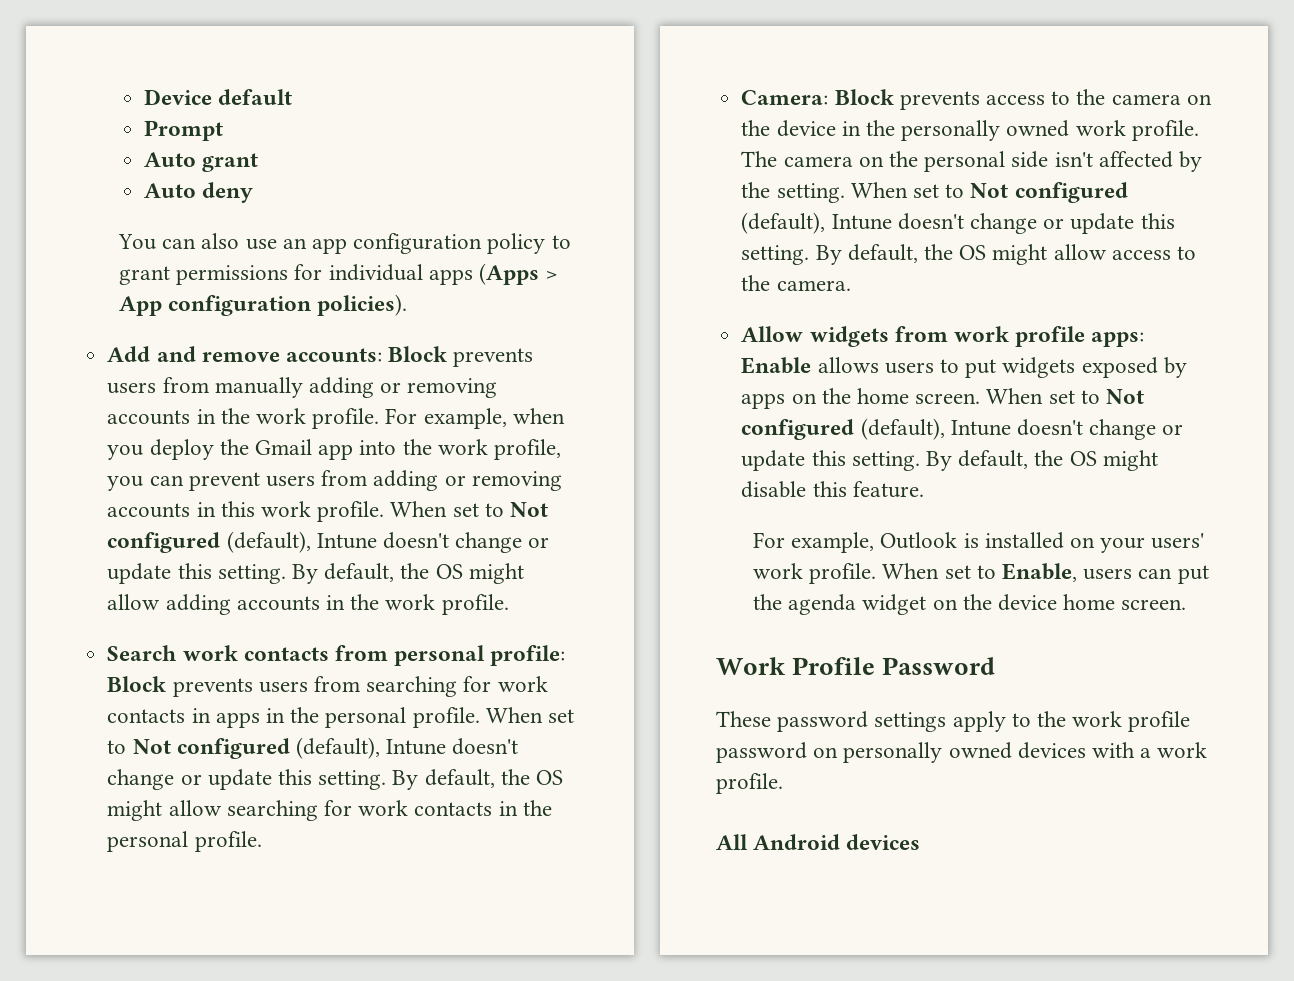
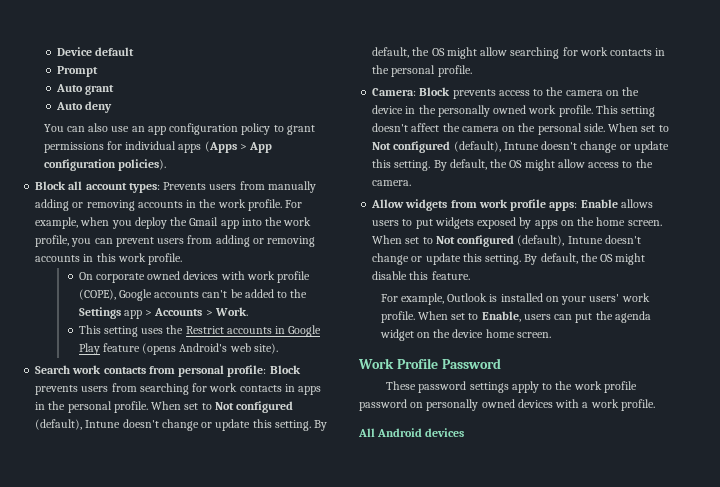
- Add and remove accounts: Block prevents users from manually adding or removing accounts in the work profile.
+ Block all account types: Prevents users from manually adding or removing accounts in the work profile.
- For example, when you deploy the Gmail app into the work profile, you can prevent users from adding or removing accounts in this work profile. When set to Not configured (default), Intune doesn't change or update this setting. By default, the OS might allow adding accounts in the work profile.
+ For example, when you deploy the Gmail app into the work profile, you can prevent users from adding or removing accounts in this work profile.
+ On corporate owned devices with work profile (COPE), Google accounts can't be added to the Settings app > Accounts > Work.
+ This setting uses the Restrict accounts in Google Play feature (opens Android's web site).
- The camera on the personal side isn't affected by the setting.
+ This setting doesn't affect the camera on the personal side.

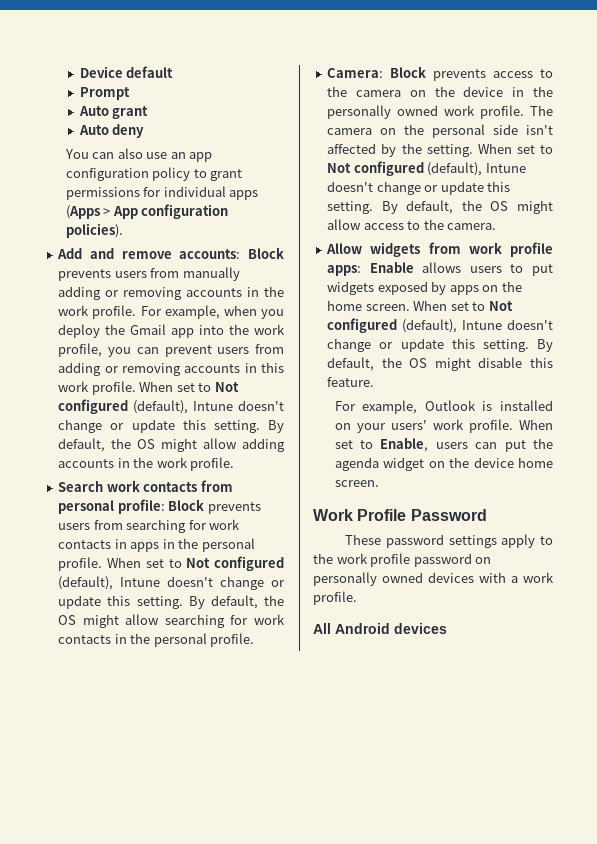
- Block all account types: Prevents users from manually adding or removing accounts in the work profile.
+ Add and remove accounts: Block prevents users from manually adding or removing accounts in the work profile.
- For example, when you deploy the Gmail app into the work profile, you can prevent users from adding or removing accounts in this work profile.
- On corporate owned devices with work profile (COPE), Google accounts can't be added to the Settings app > Accounts > Work.
- This setting uses the Restrict accounts in Google Play feature (opens Android's web site).
+ For example, when you deploy the Gmail app into the work profile, you can prevent users from adding or removing accounts in this work profile. When set to Not configured (default), Intune doesn't change or update this setting. By default, the OS might allow adding accounts in the work profile.
- This setting doesn't affect the camera on the personal side.
+ The camera on the personal side isn't affected by the setting.

